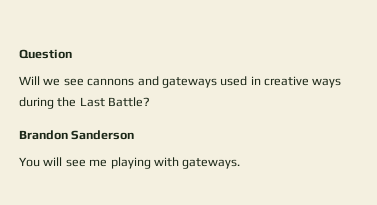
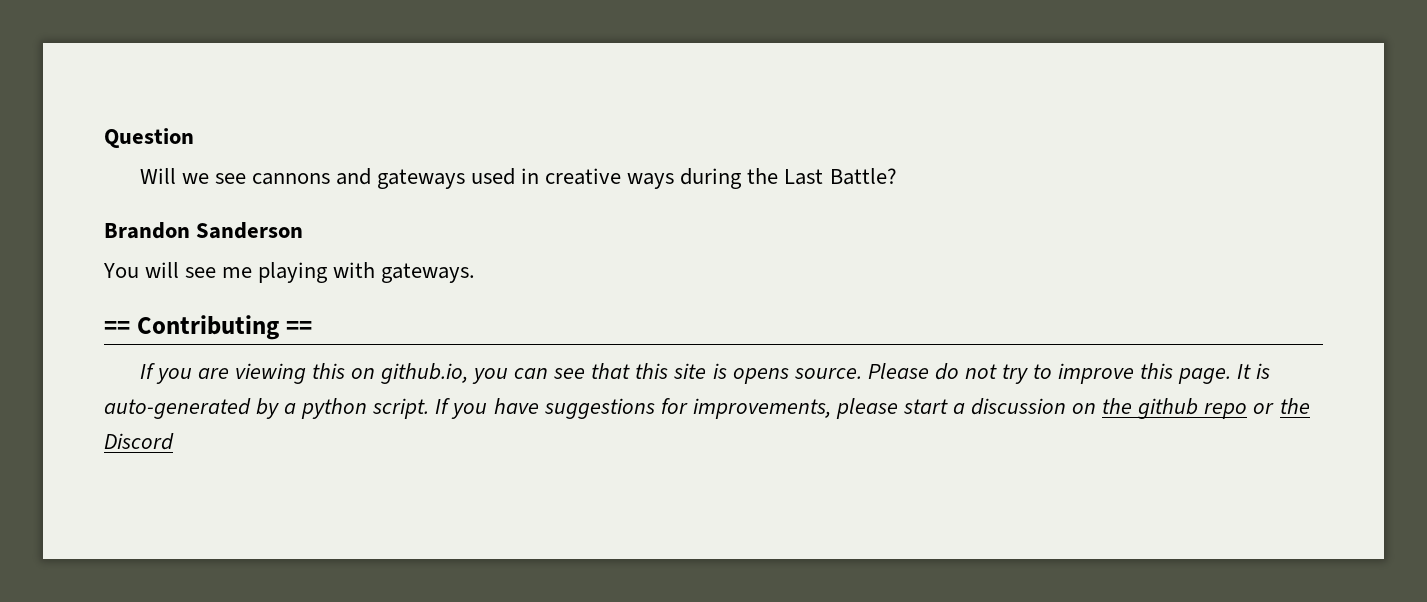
+ == Contributing ==
+ If you are viewing this on github.io, you can see that this site is opens source. Please do not try to improve this page. It is auto-generated by a python script. If you have suggestions for improvements, please start a discussion on the github repo or the Discord

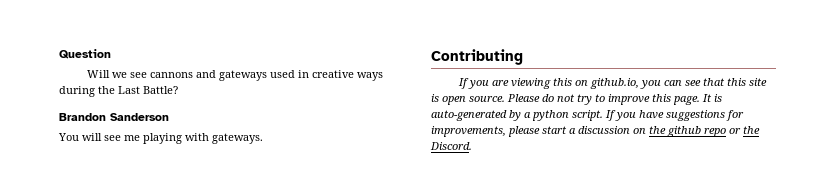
- == Contributing ==
+ Contributing
- If you are viewing this on github.io, you can see that this site is opens source.
+ If you are viewing this on github.io, you can see that this site is open source.
- If you have suggestions for improvements, please start a discussion on the github repo or the Discord
+ If you have suggestions for improvements, please start a discussion on the github repo or the Discord.

